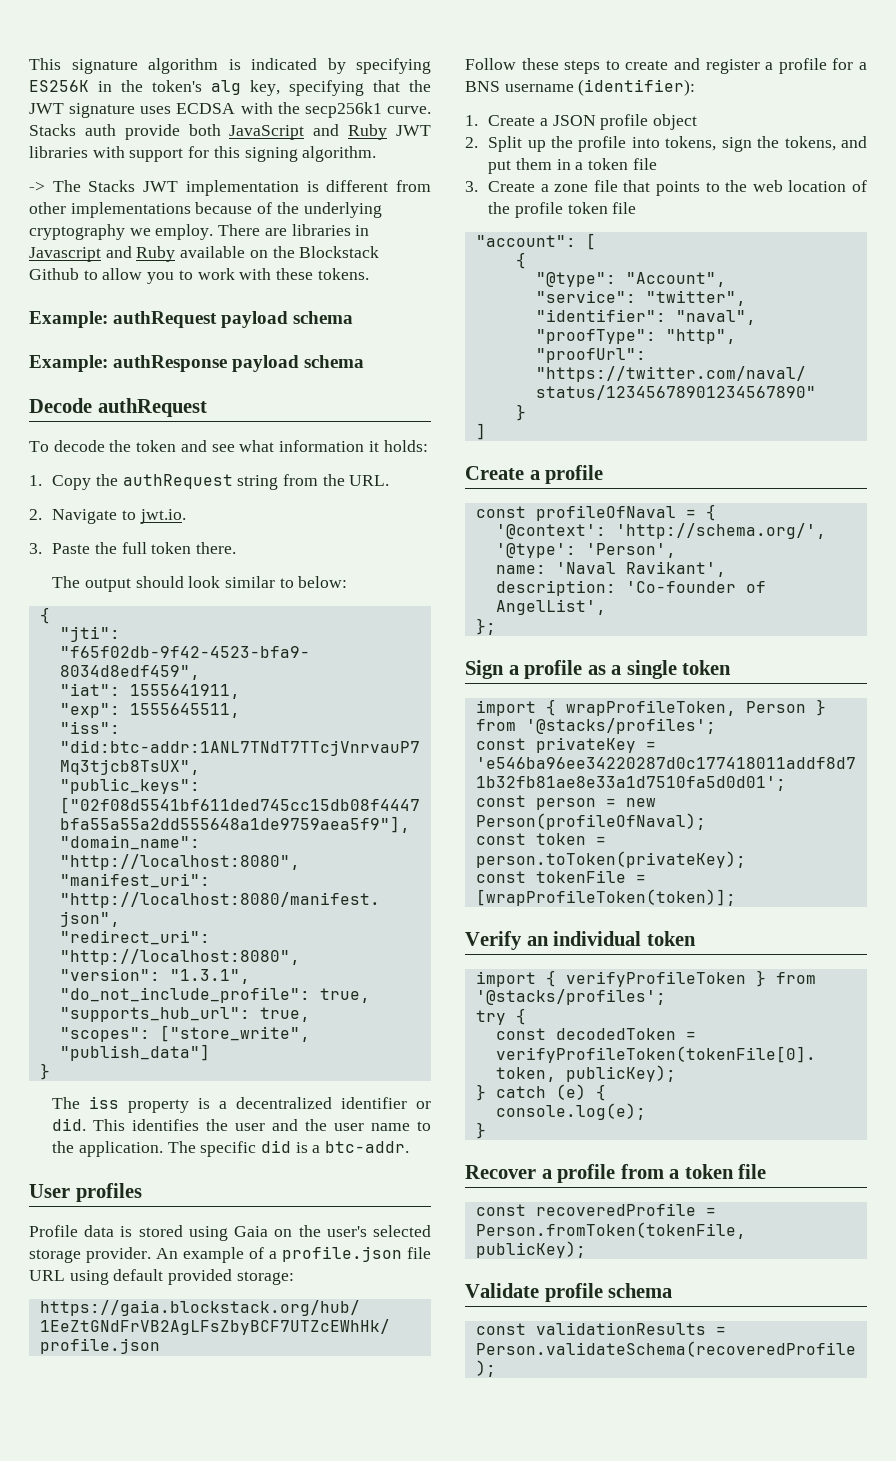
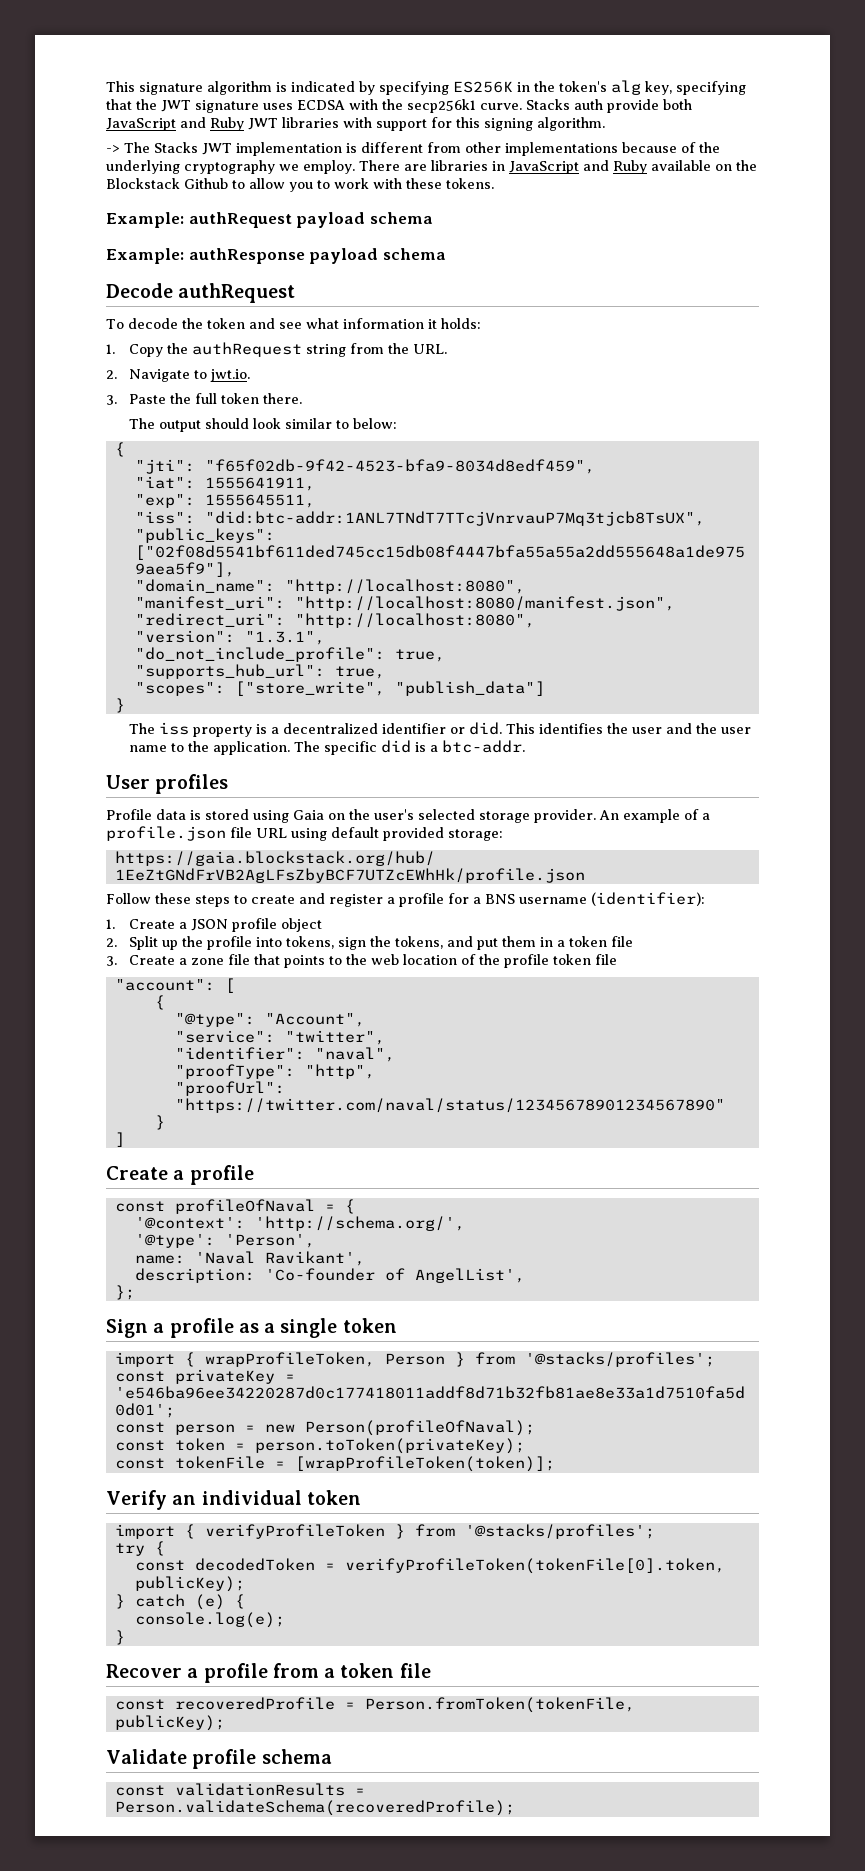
- There are libraries in Javascript and Ruby available on the Blockstack Github to allow you to work with these tokens.
+ There are libraries in JavaScript and Ruby available on the Blockstack Github to allow you to work with these tokens.

